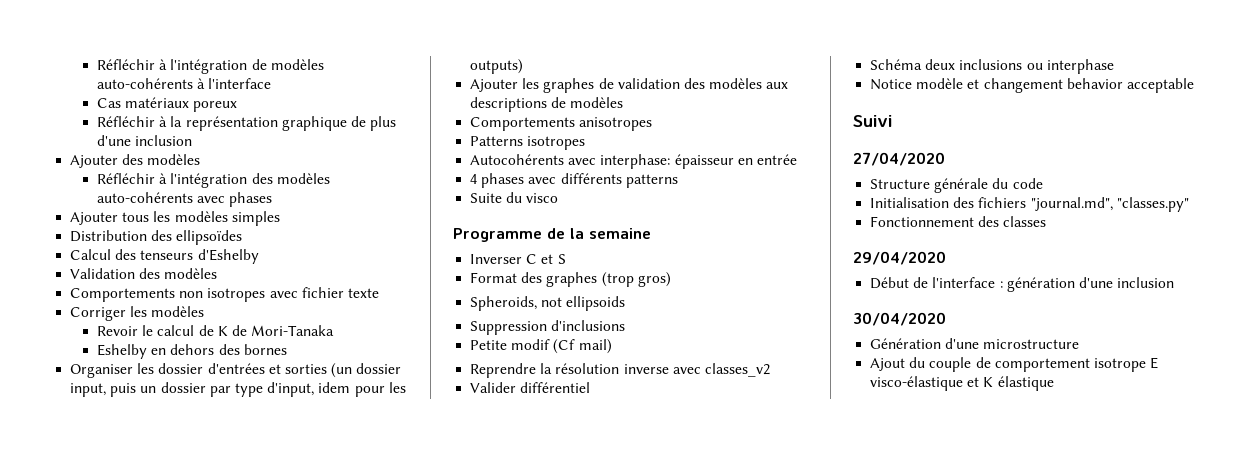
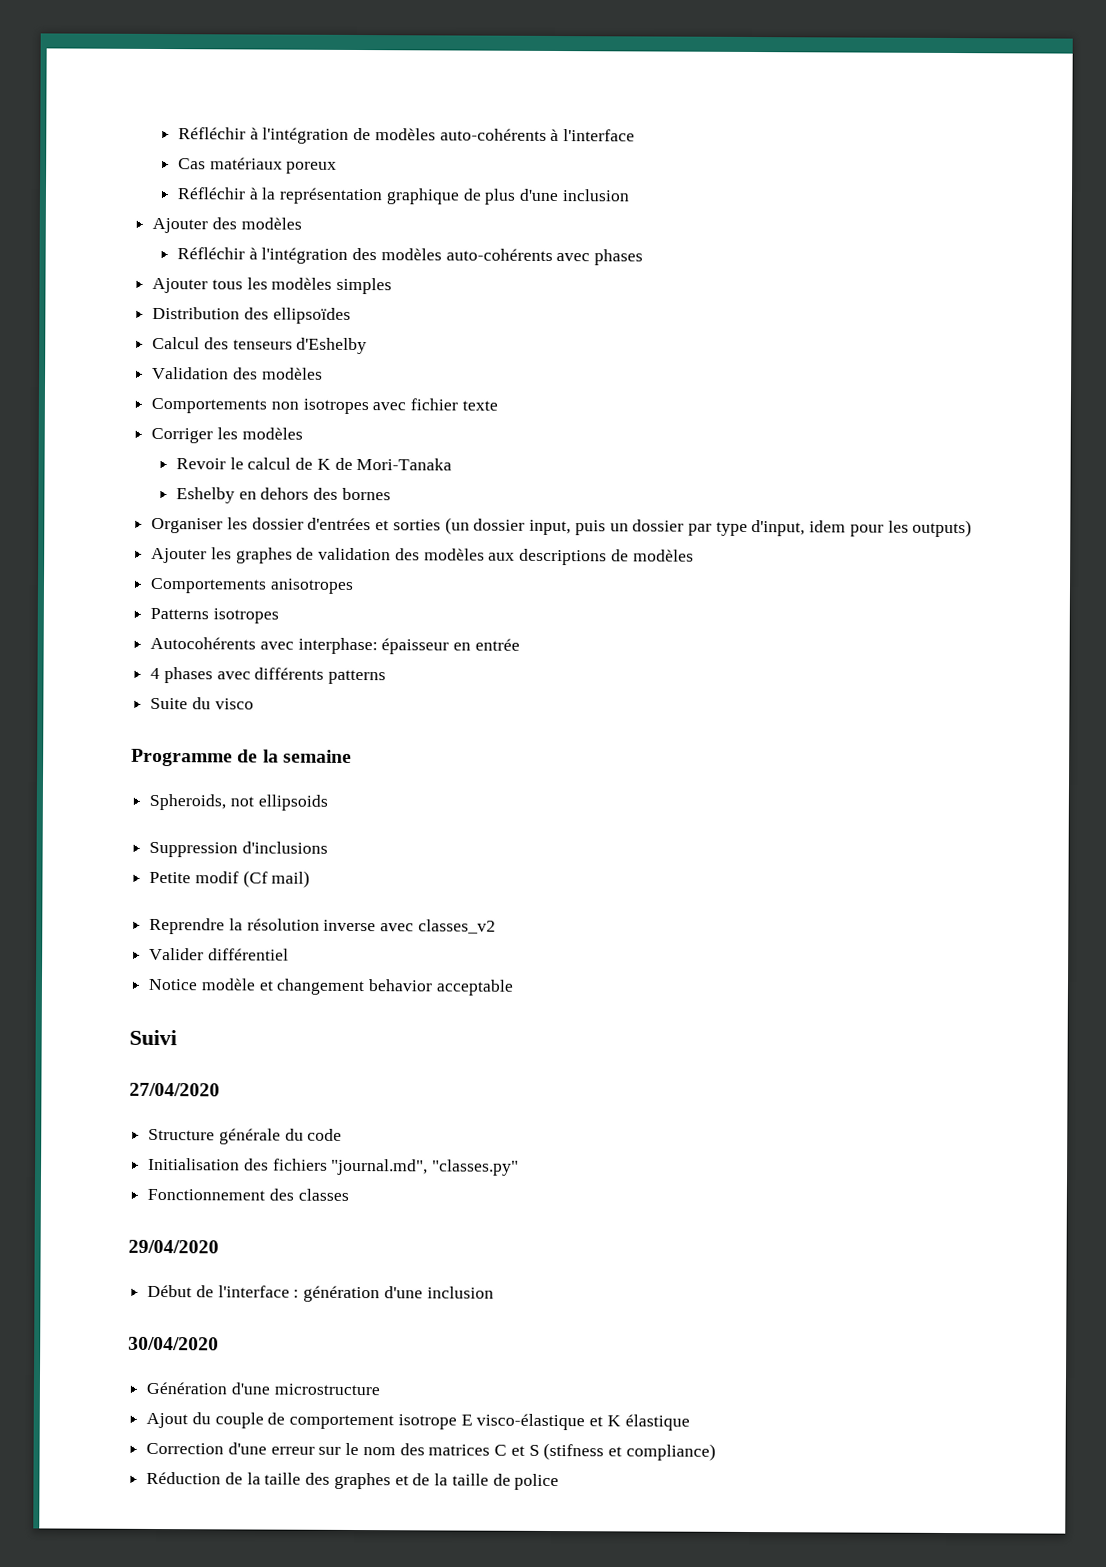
- Inverser C et S
- Format des graphes (trop gros)
- Schéma deux inclusions ou interphase
+ Correction d'une erreur sur le nom des matrices C et S (stifness et compliance)
+ Réduction de la taille des graphes et de la taille de police

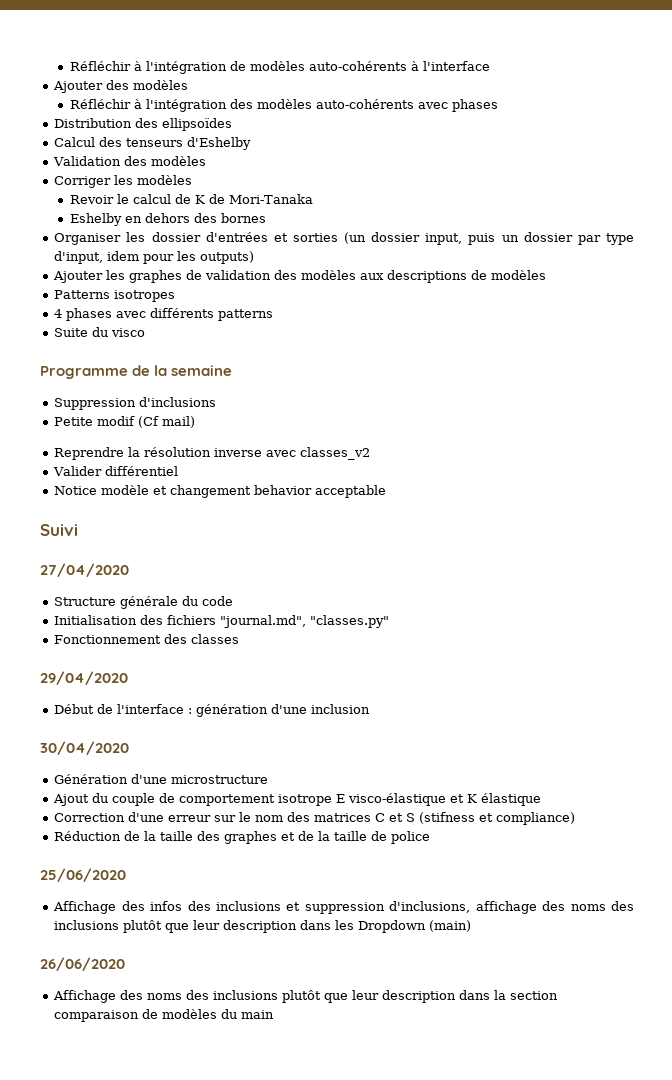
- Cas matériaux poreux
- Réfléchir à la représentation graphique de plus d'une inclusion
- Ajouter tous les modèles simples
- Comportements non isotropes avec fichier texte
- Comportements anisotropes
- Autocohérents avec interphase: épaisseur en entrée
- Spheroids, not ellipsoids
+ 25/06/2020
+ Affichage des infos des inclusions et suppression d'inclusions, affichage des noms des inclusions plutôt que leur description dans les Dropdown (main)
+ 26/06/2020
+ Affichage des noms des inclusions plutôt que leur description dans la section comparaison de modèles du main

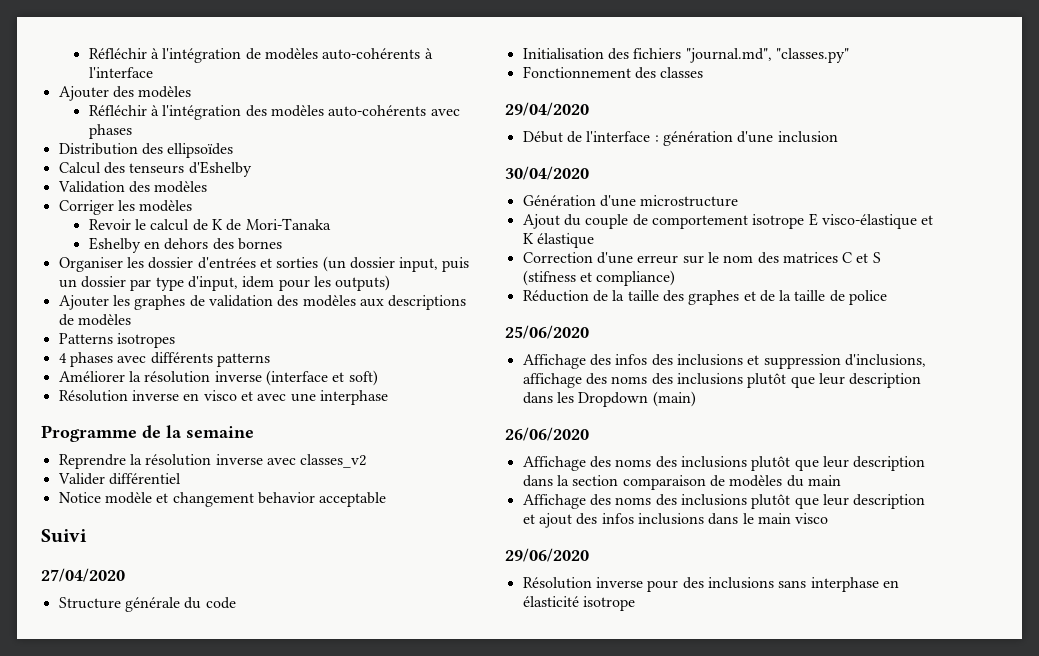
- Suite du visco
+ Améliorer la résolution inverse (interface et soft)
+ Résolution inverse en visco et avec une interphase
  Programme de la semaine
- Suppression d'inclusions
- Petite modif (Cf mail)
+ Affichage des noms des inclusions plutôt que leur description et ajout des infos inclusions dans le main visco
+ 29/06/2020
+ Résolution inverse pour des inclusions sans interphase en élasticité isotrope

